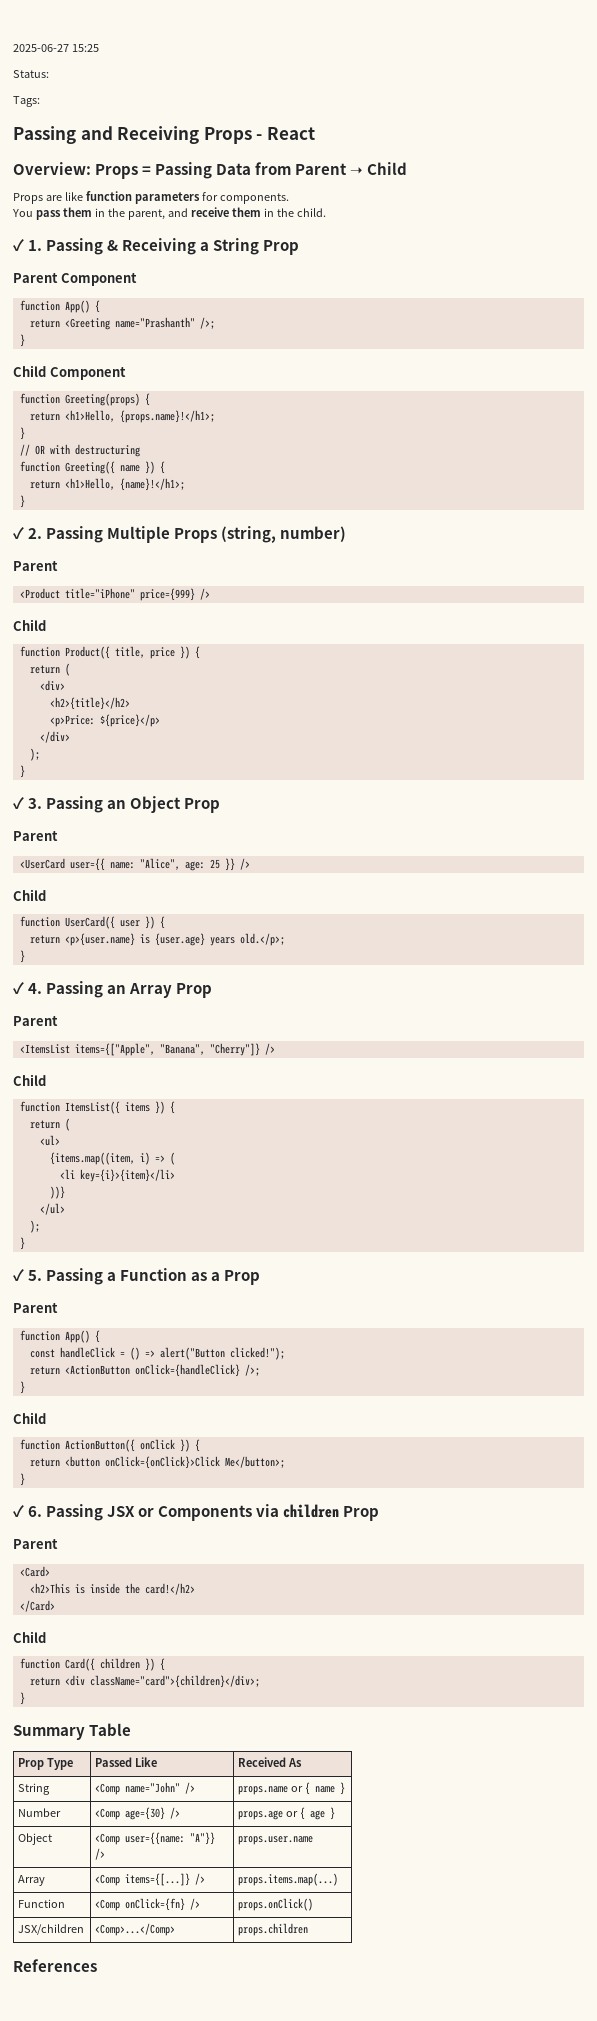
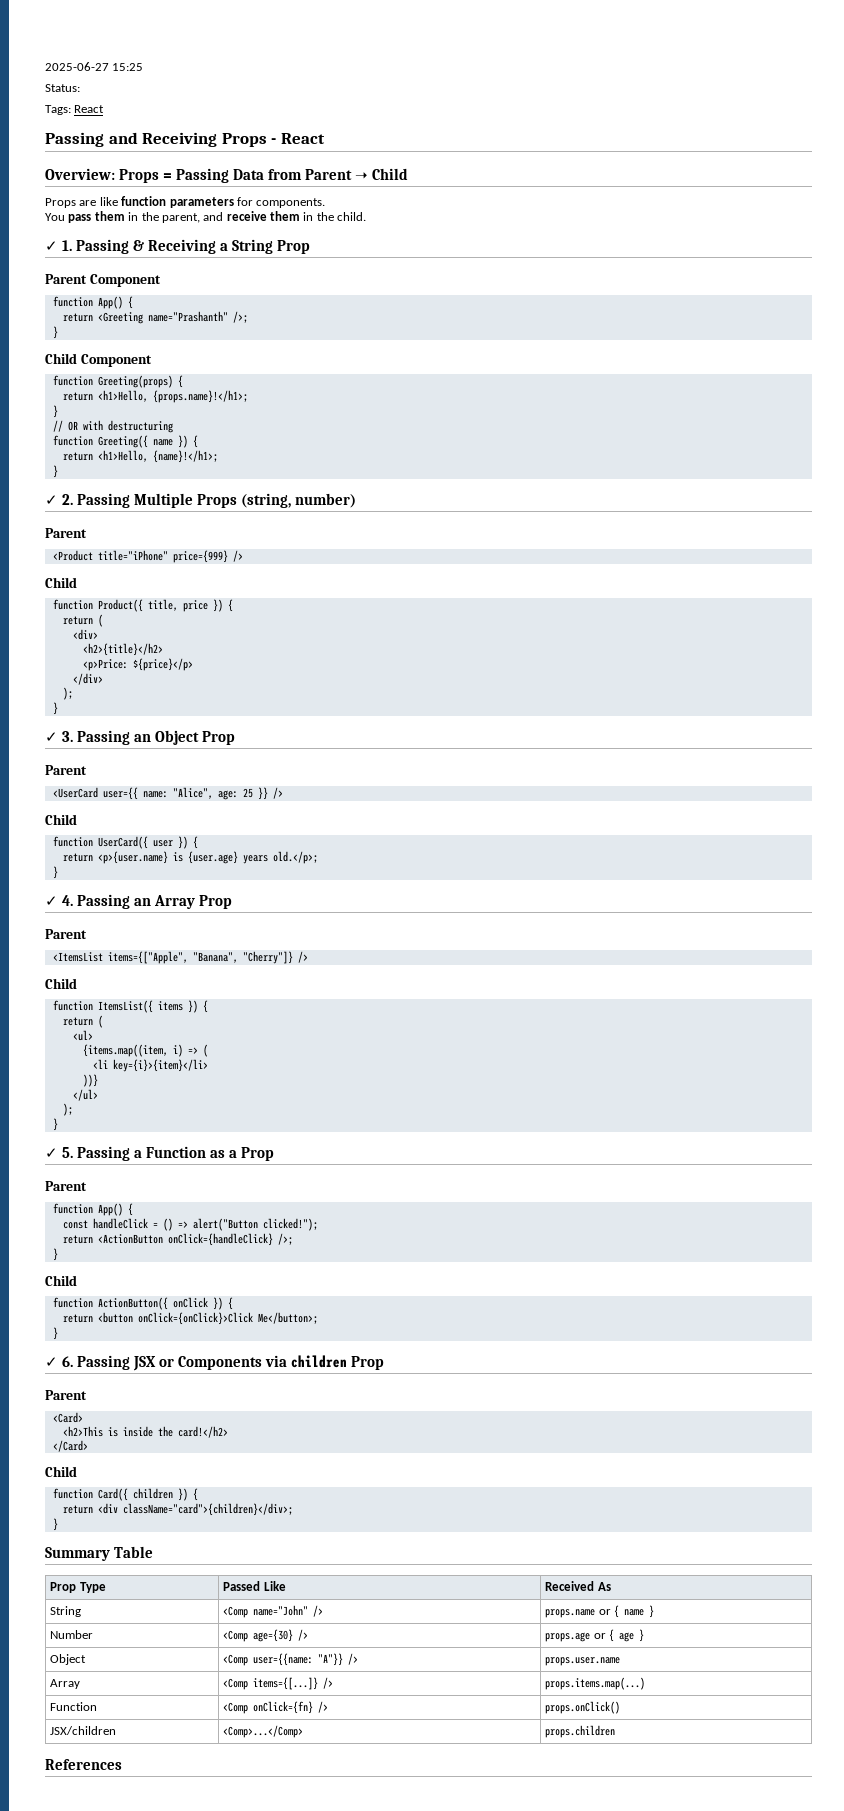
- Tags:
+ Tags: React

